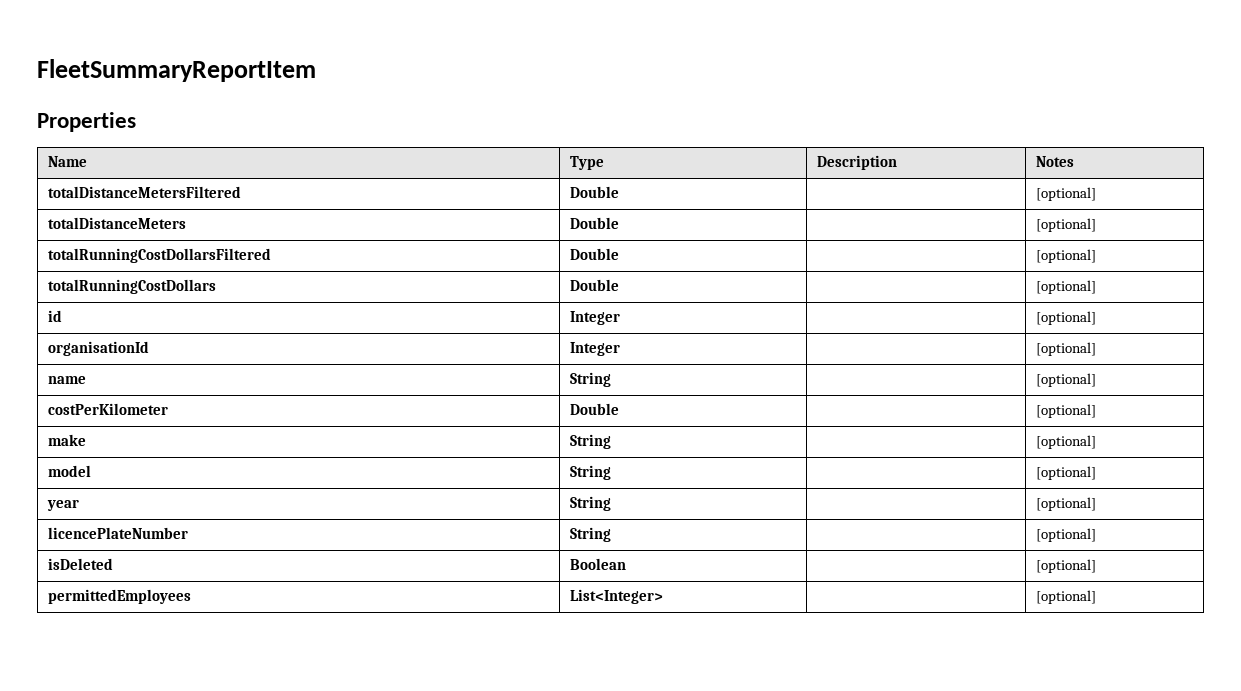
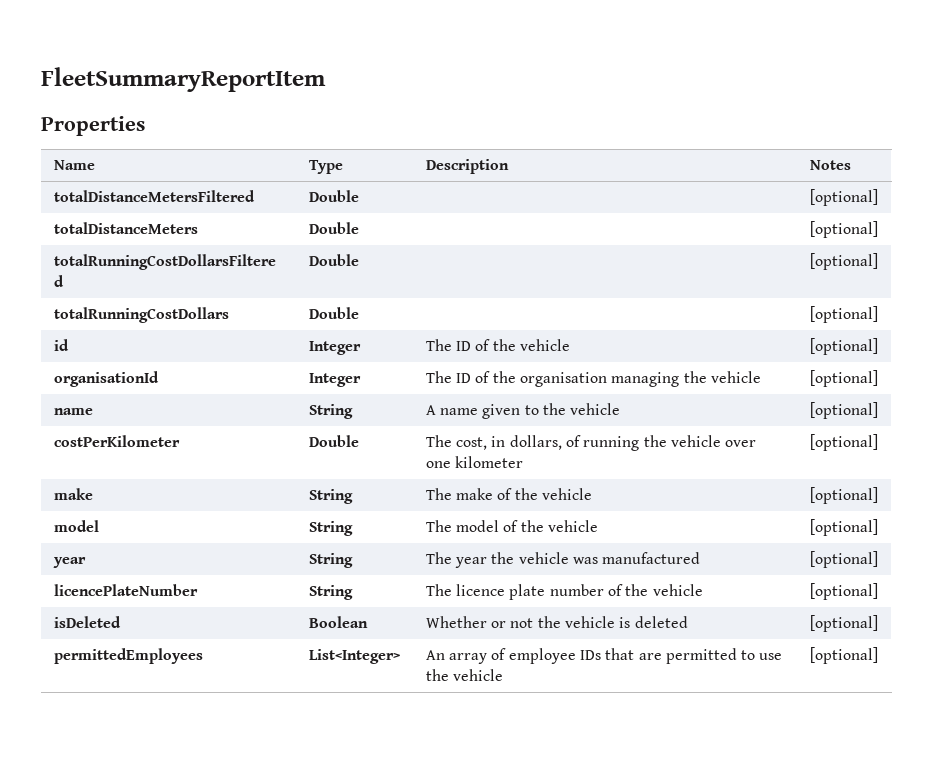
- id | Integer | | [optional]
- organisationId | Integer | | [optional]
- name | String | | [optional]
- costPerKilometer | Double | | [optional]
- make | String | | [optional]
- model | String | | [optional]
- year | String | | [optional]
- licencePlateNumber | String | | [optional]
- isDeleted | Boolean | | [optional]
- permittedEmployees | List<Integer> | | [optional]
+ id | Integer | The ID of the vehicle | [optional]
+ organisationId | Integer | The ID of the organisation managing the vehicle | [optional]
+ name | String | A name given to the vehicle | [optional]
+ costPerKilometer | Double | The cost, in dollars, of running the vehicle over one kilometer | [optional]
+ make | String | The make of the vehicle | [optional]
+ model | String | The model of the vehicle | [optional]
+ year | String | The year the vehicle was manufactured | [optional]
+ licencePlateNumber | String | The licence plate number of the vehicle | [optional]
+ isDeleted | Boolean | Whether or not the vehicle is deleted | [optional]
+ permittedEmployees | List<Integer> | An array of employee IDs that are permitted to use the vehicle | [optional]

